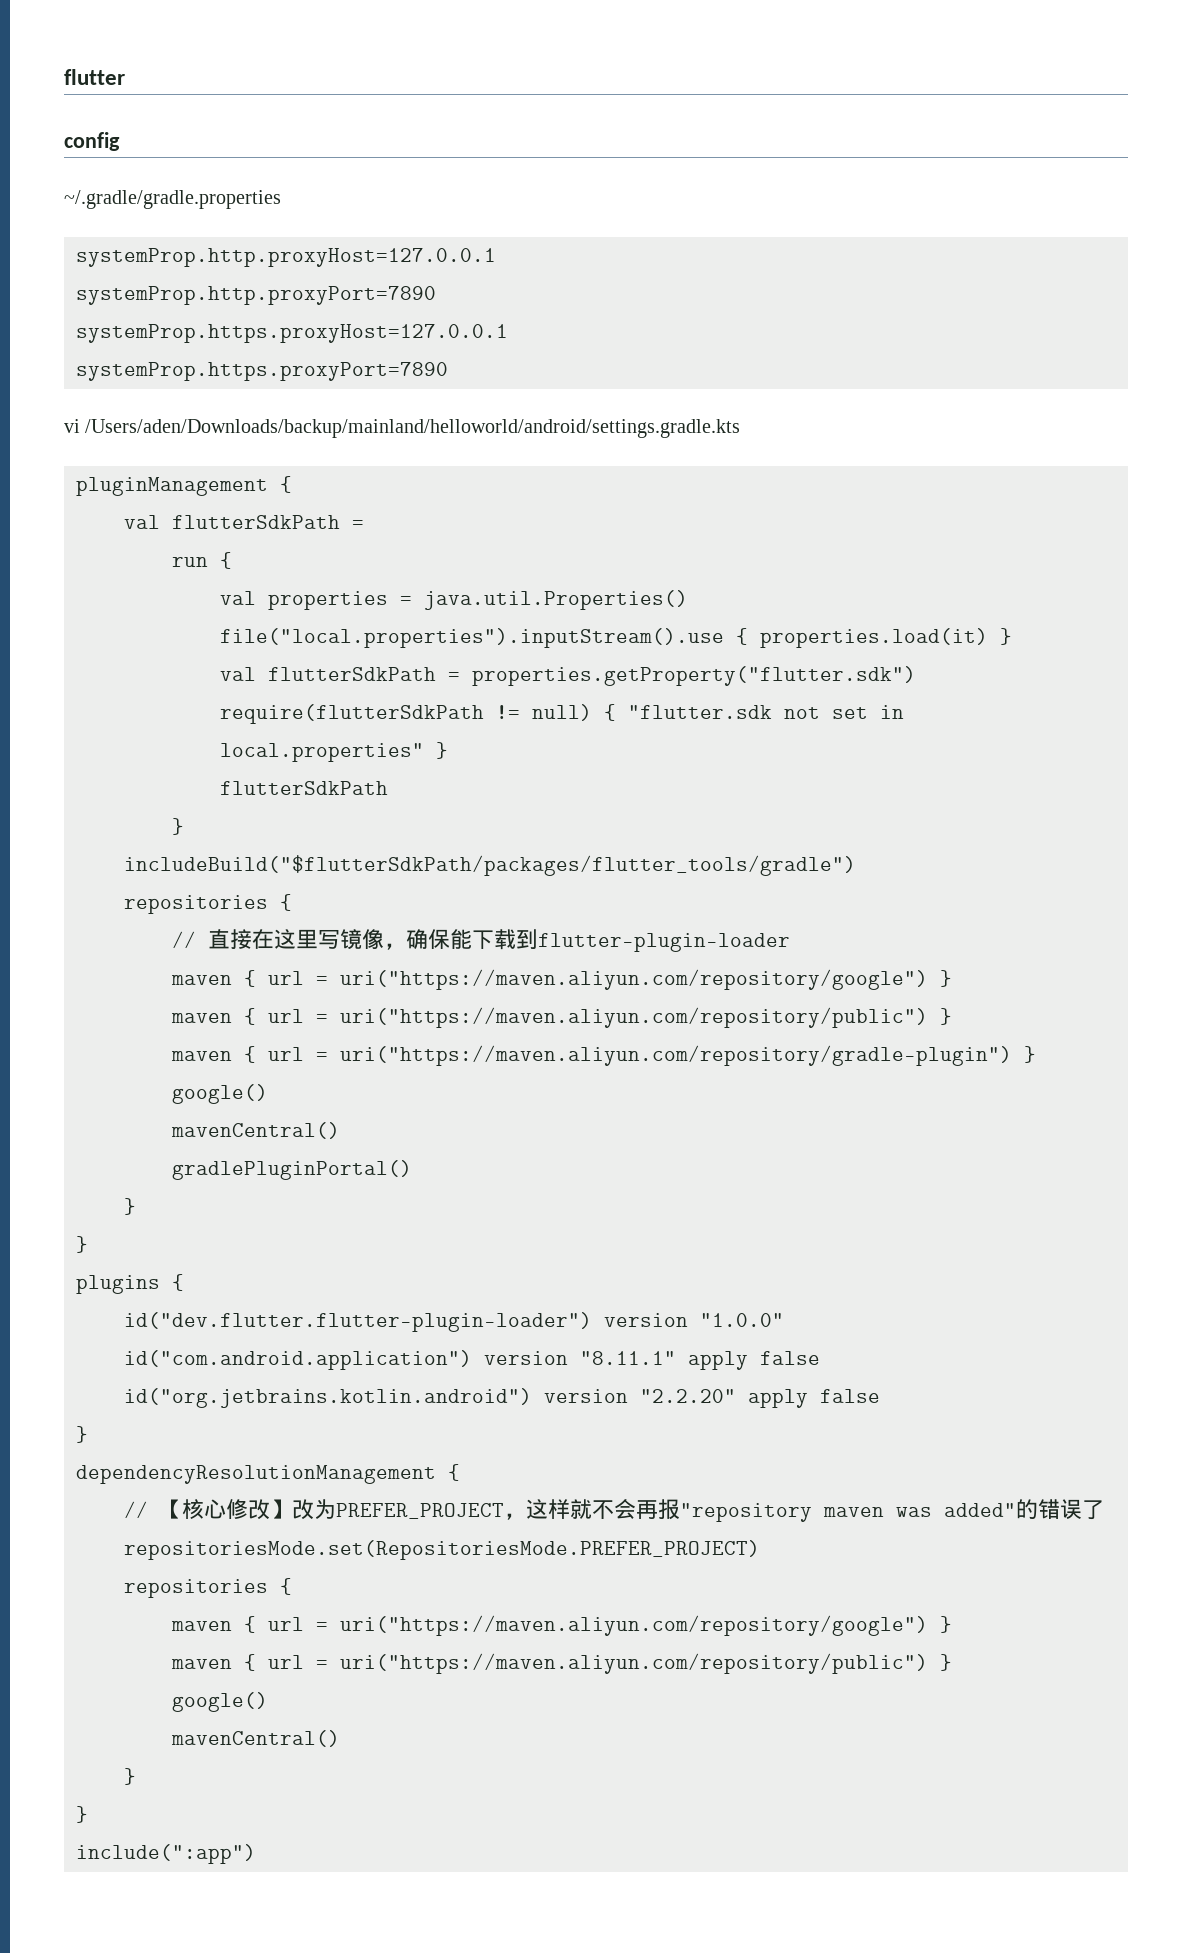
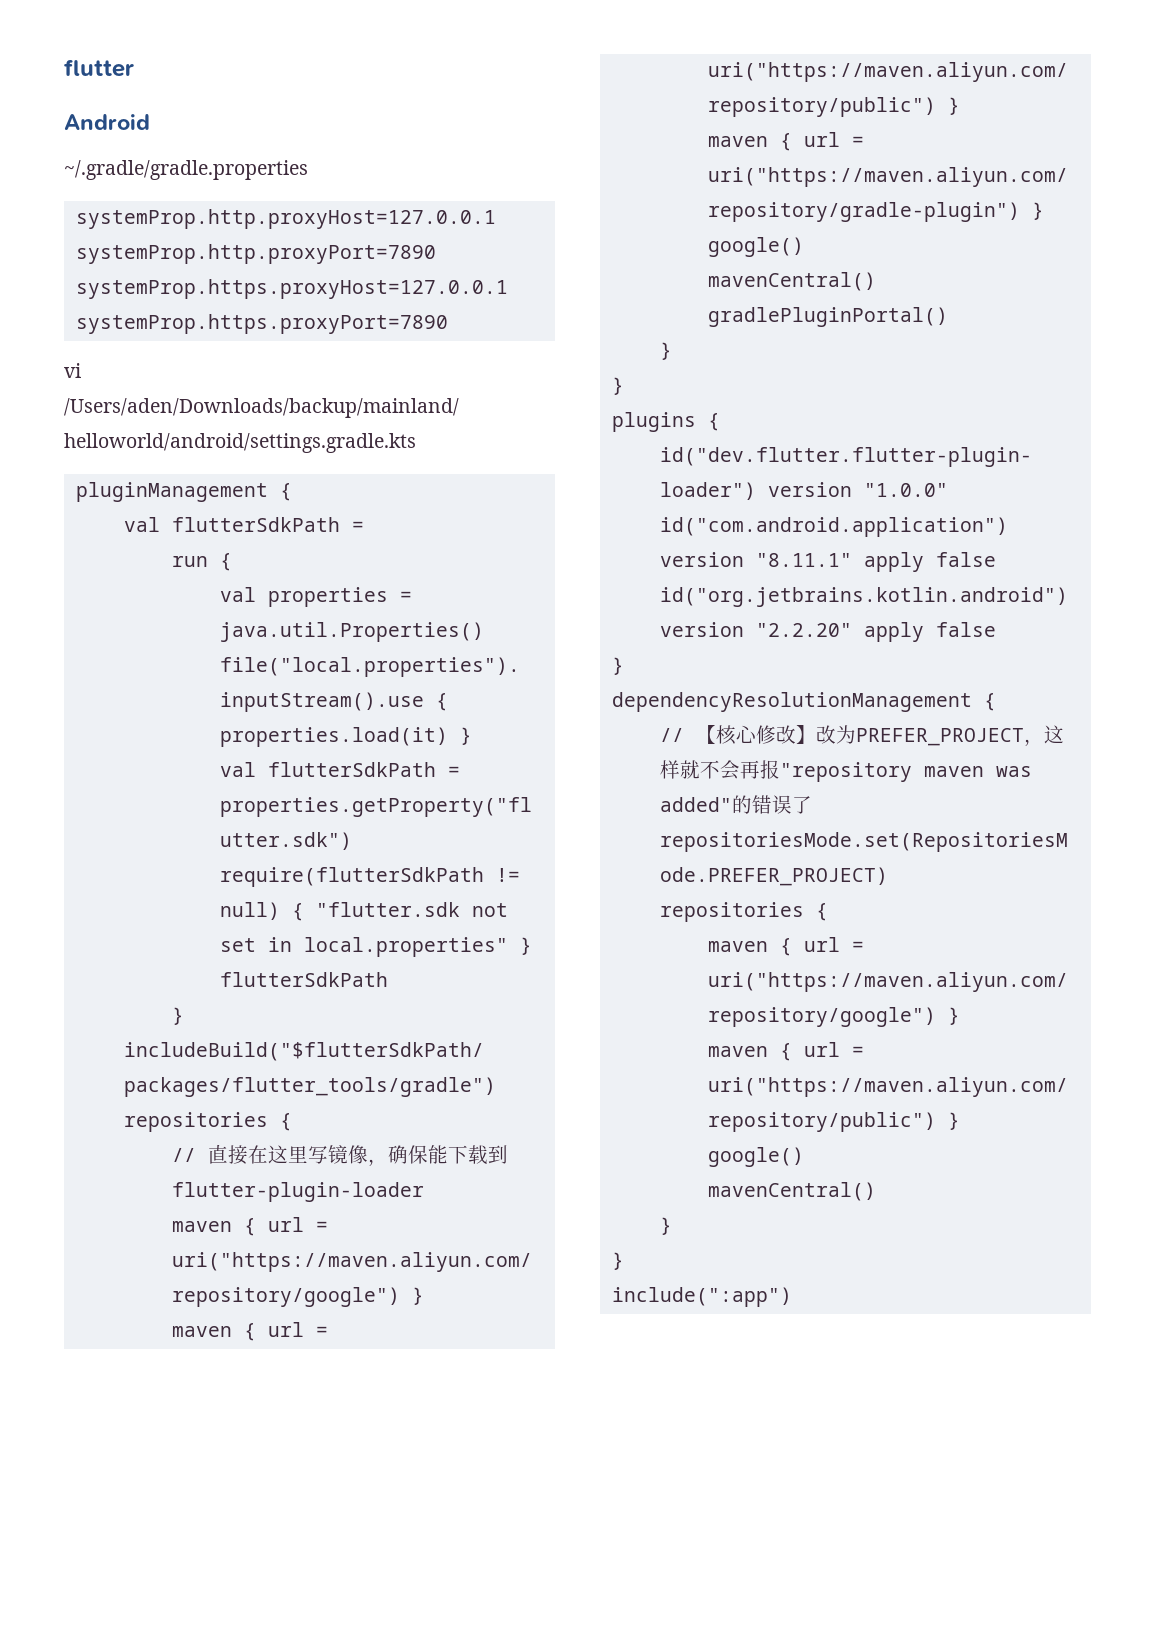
- config
+ Android

